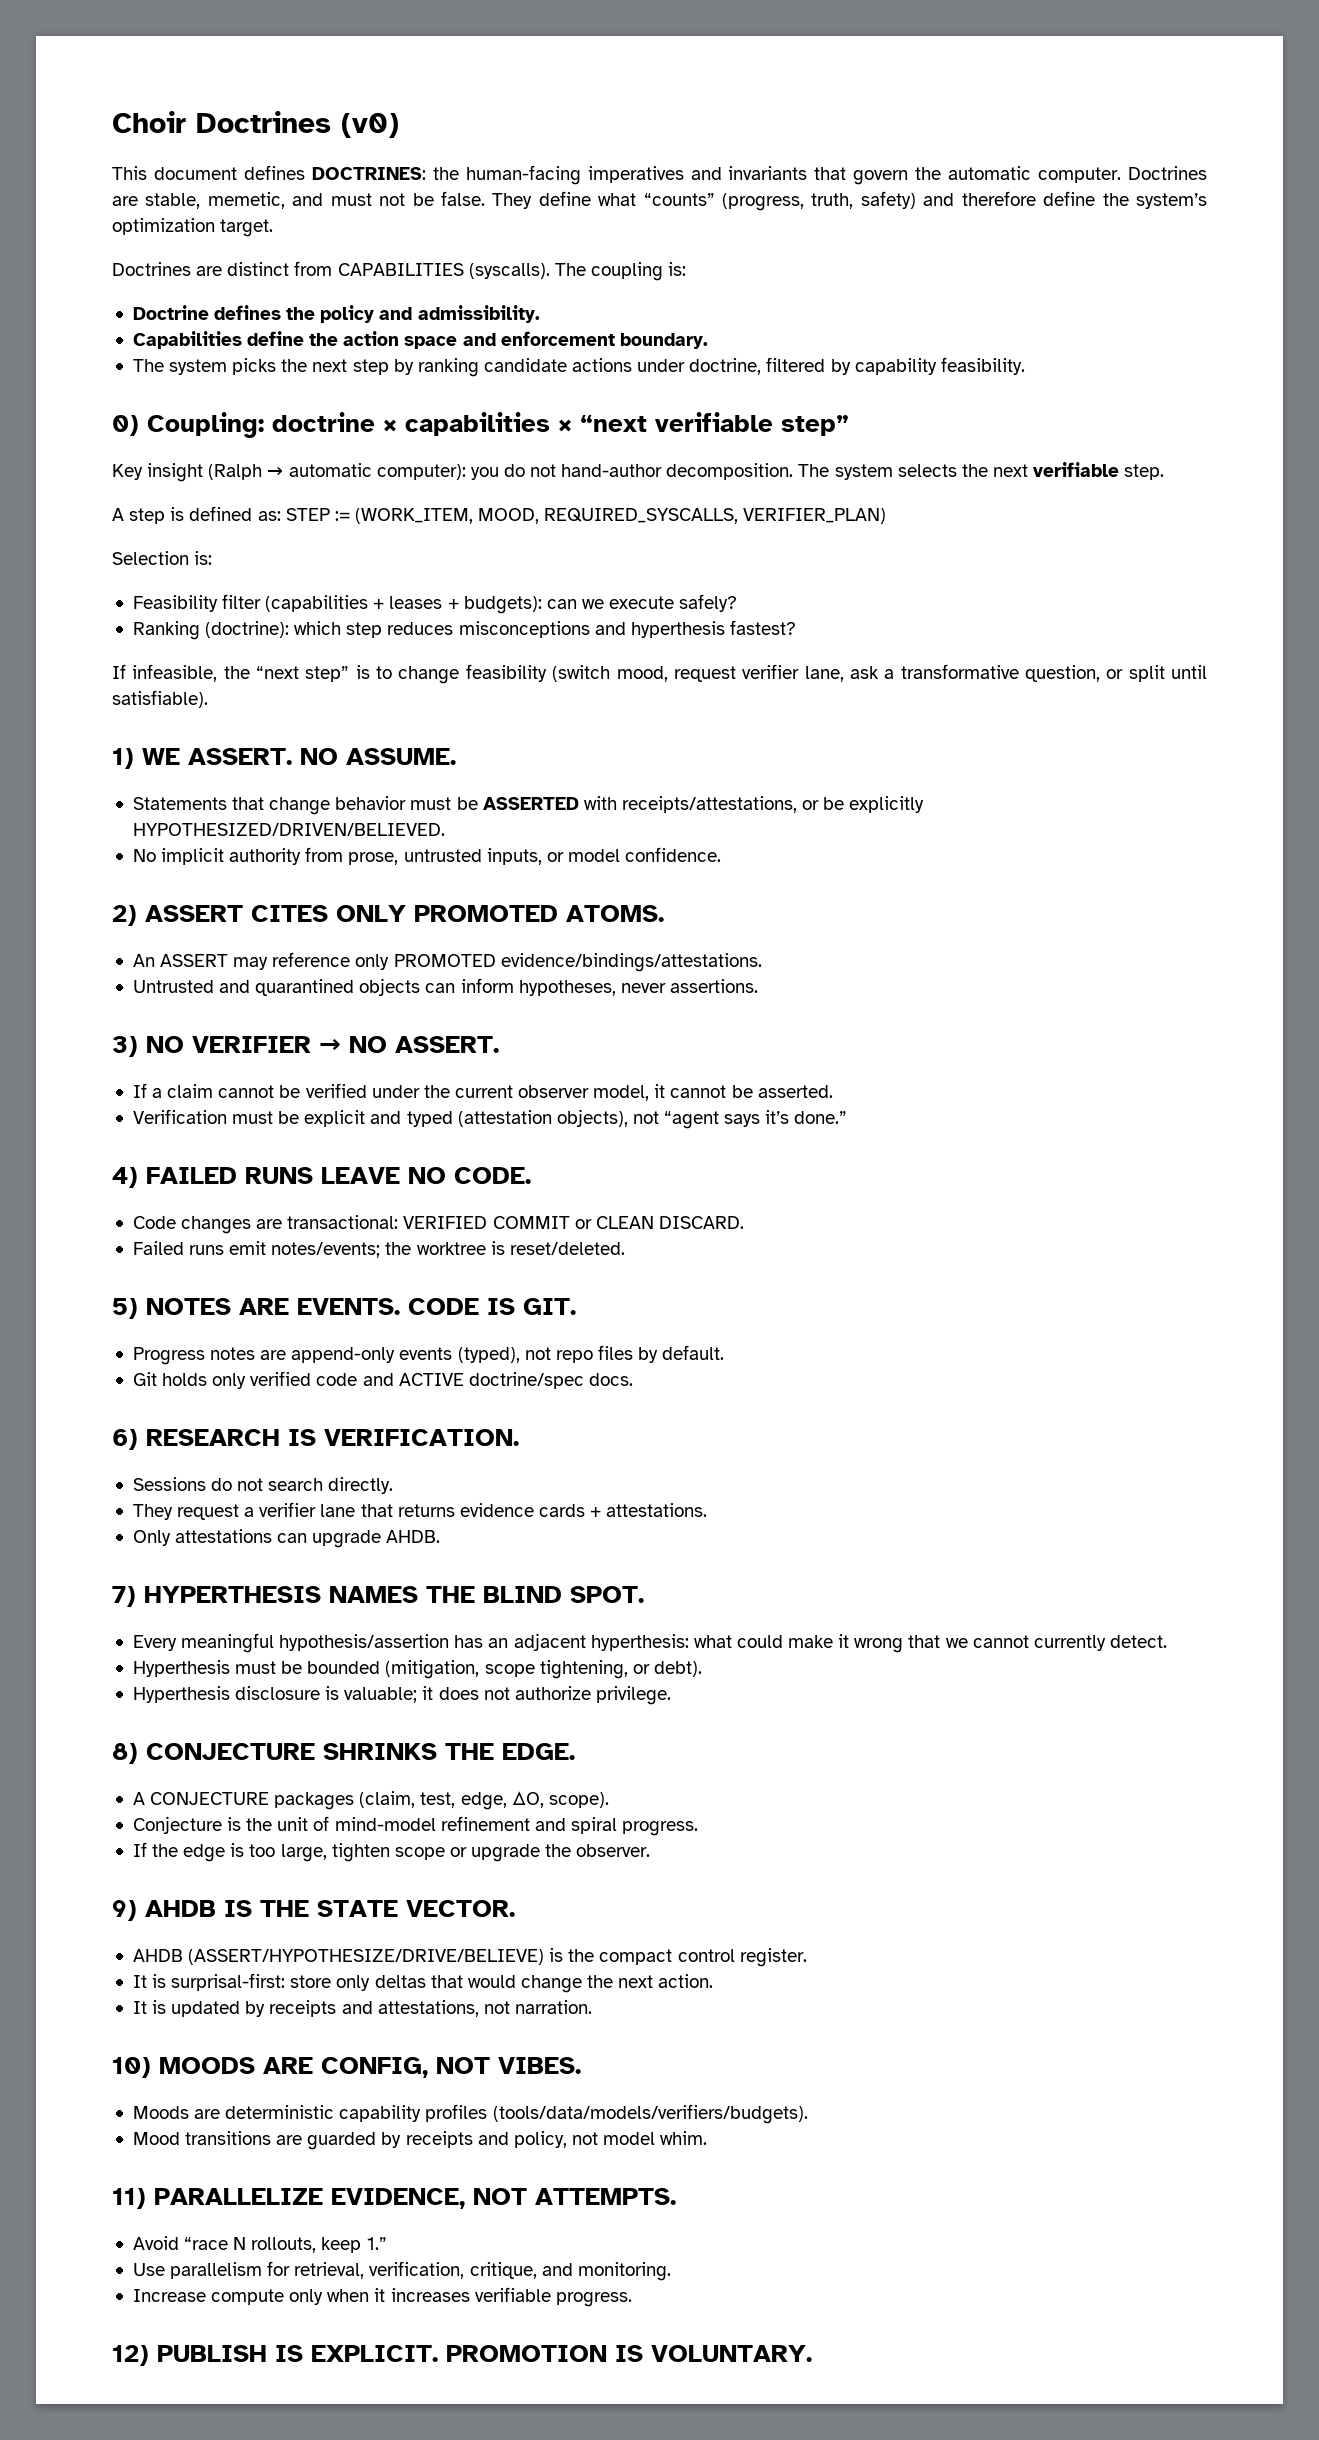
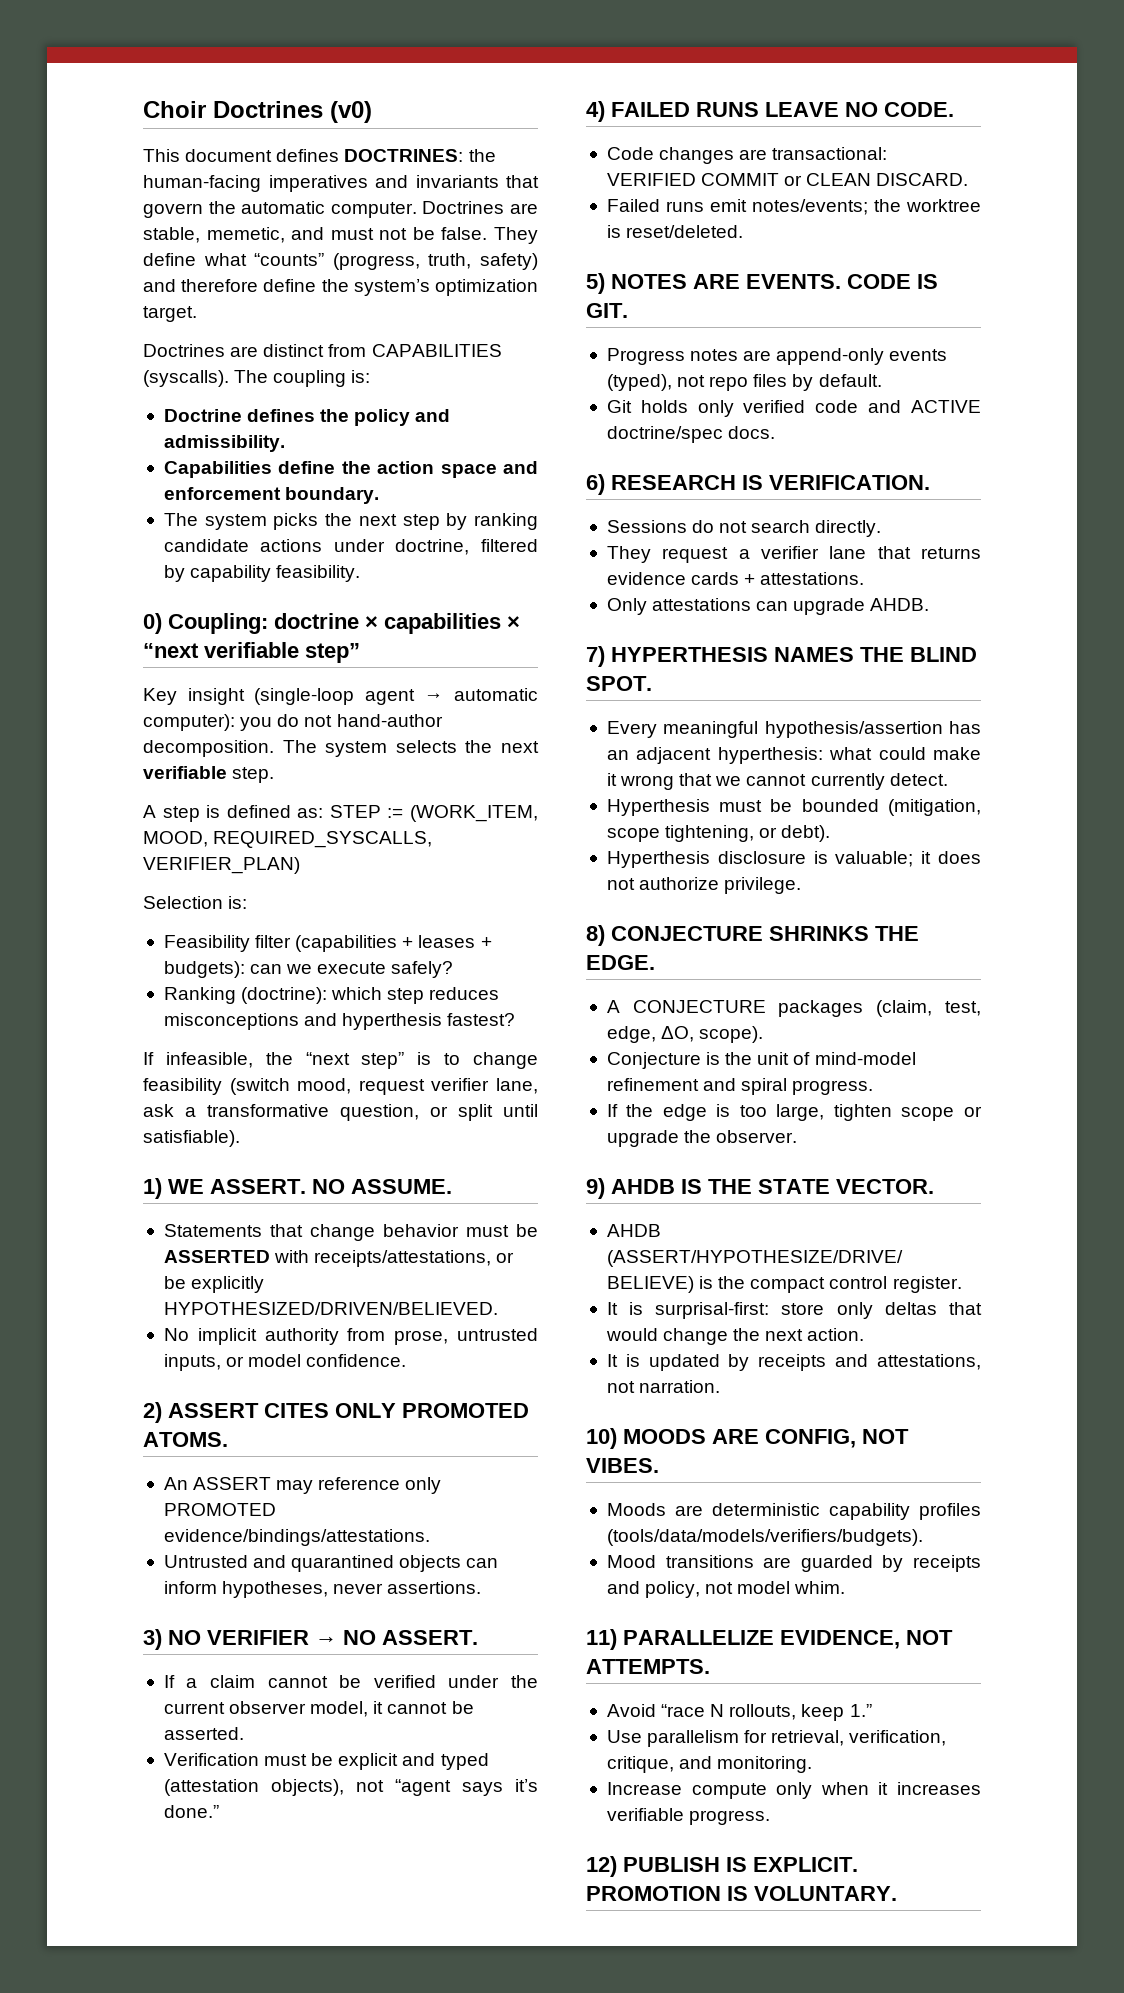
- Key insight (Ralph → automatic computer): you do not hand-author decomposition.
+ Key insight (single-loop agent → automatic computer): you do not hand-author decomposition.

